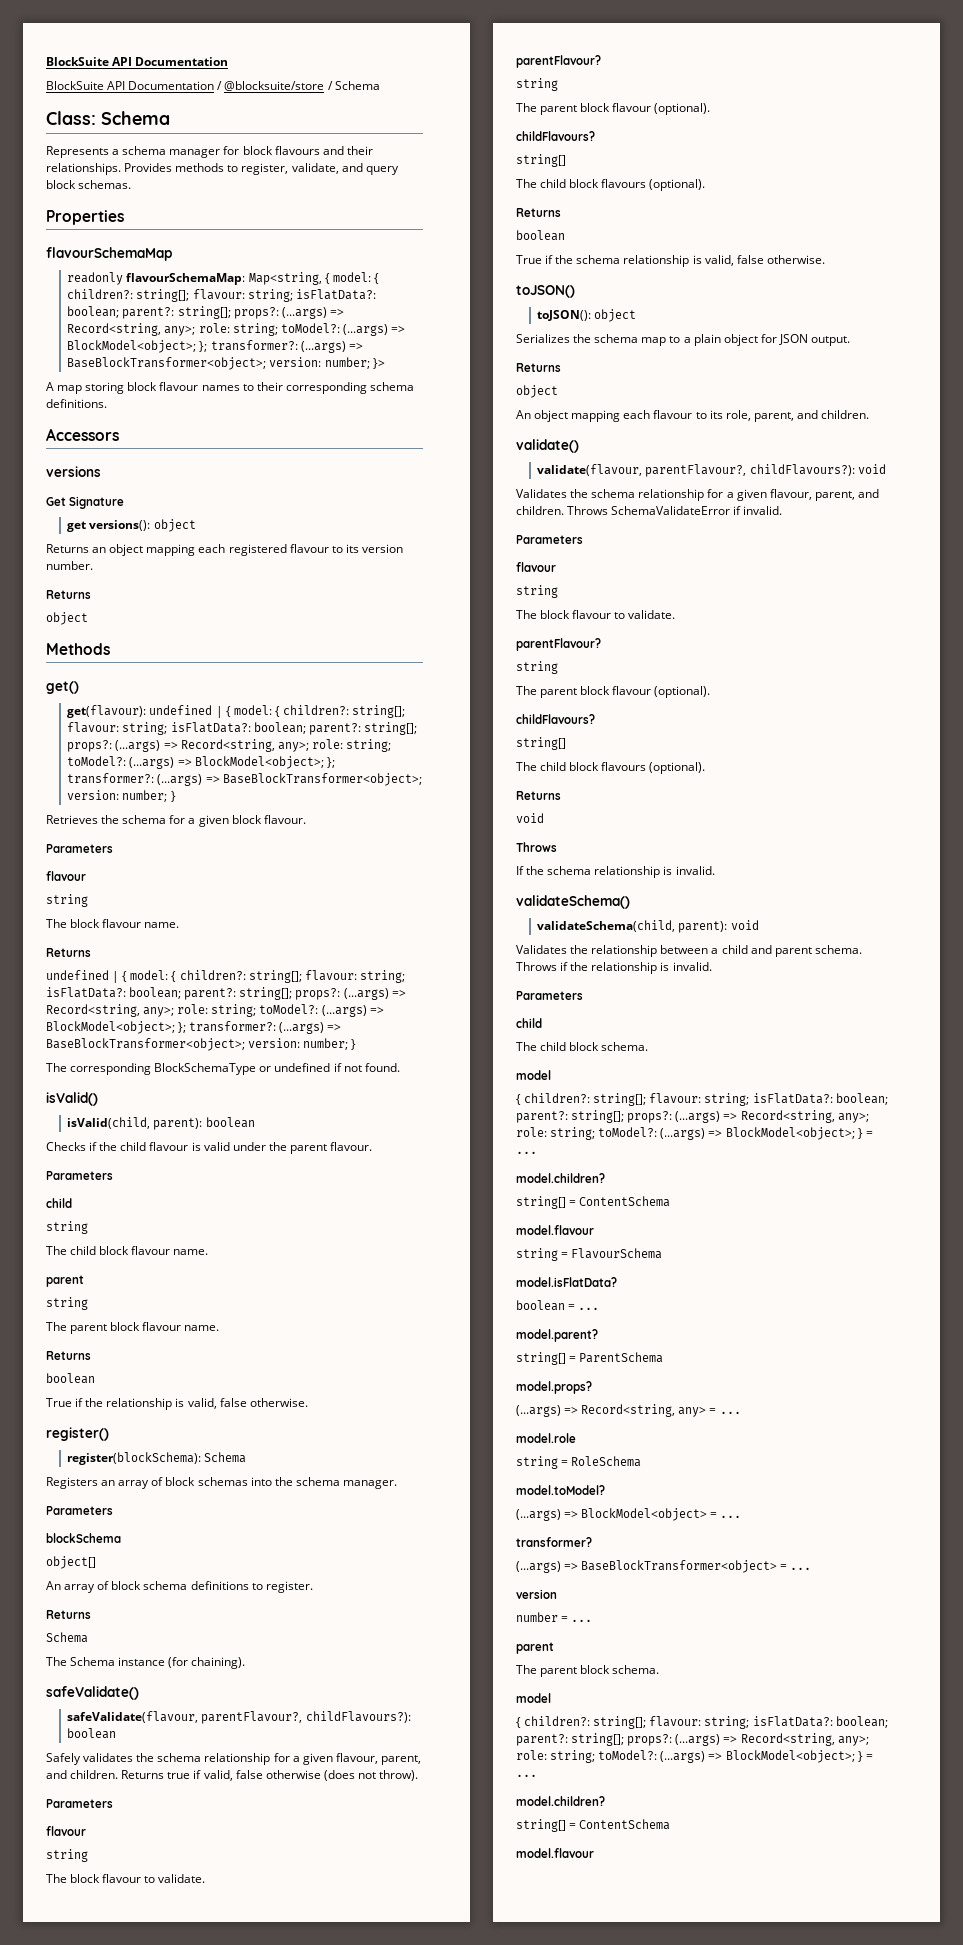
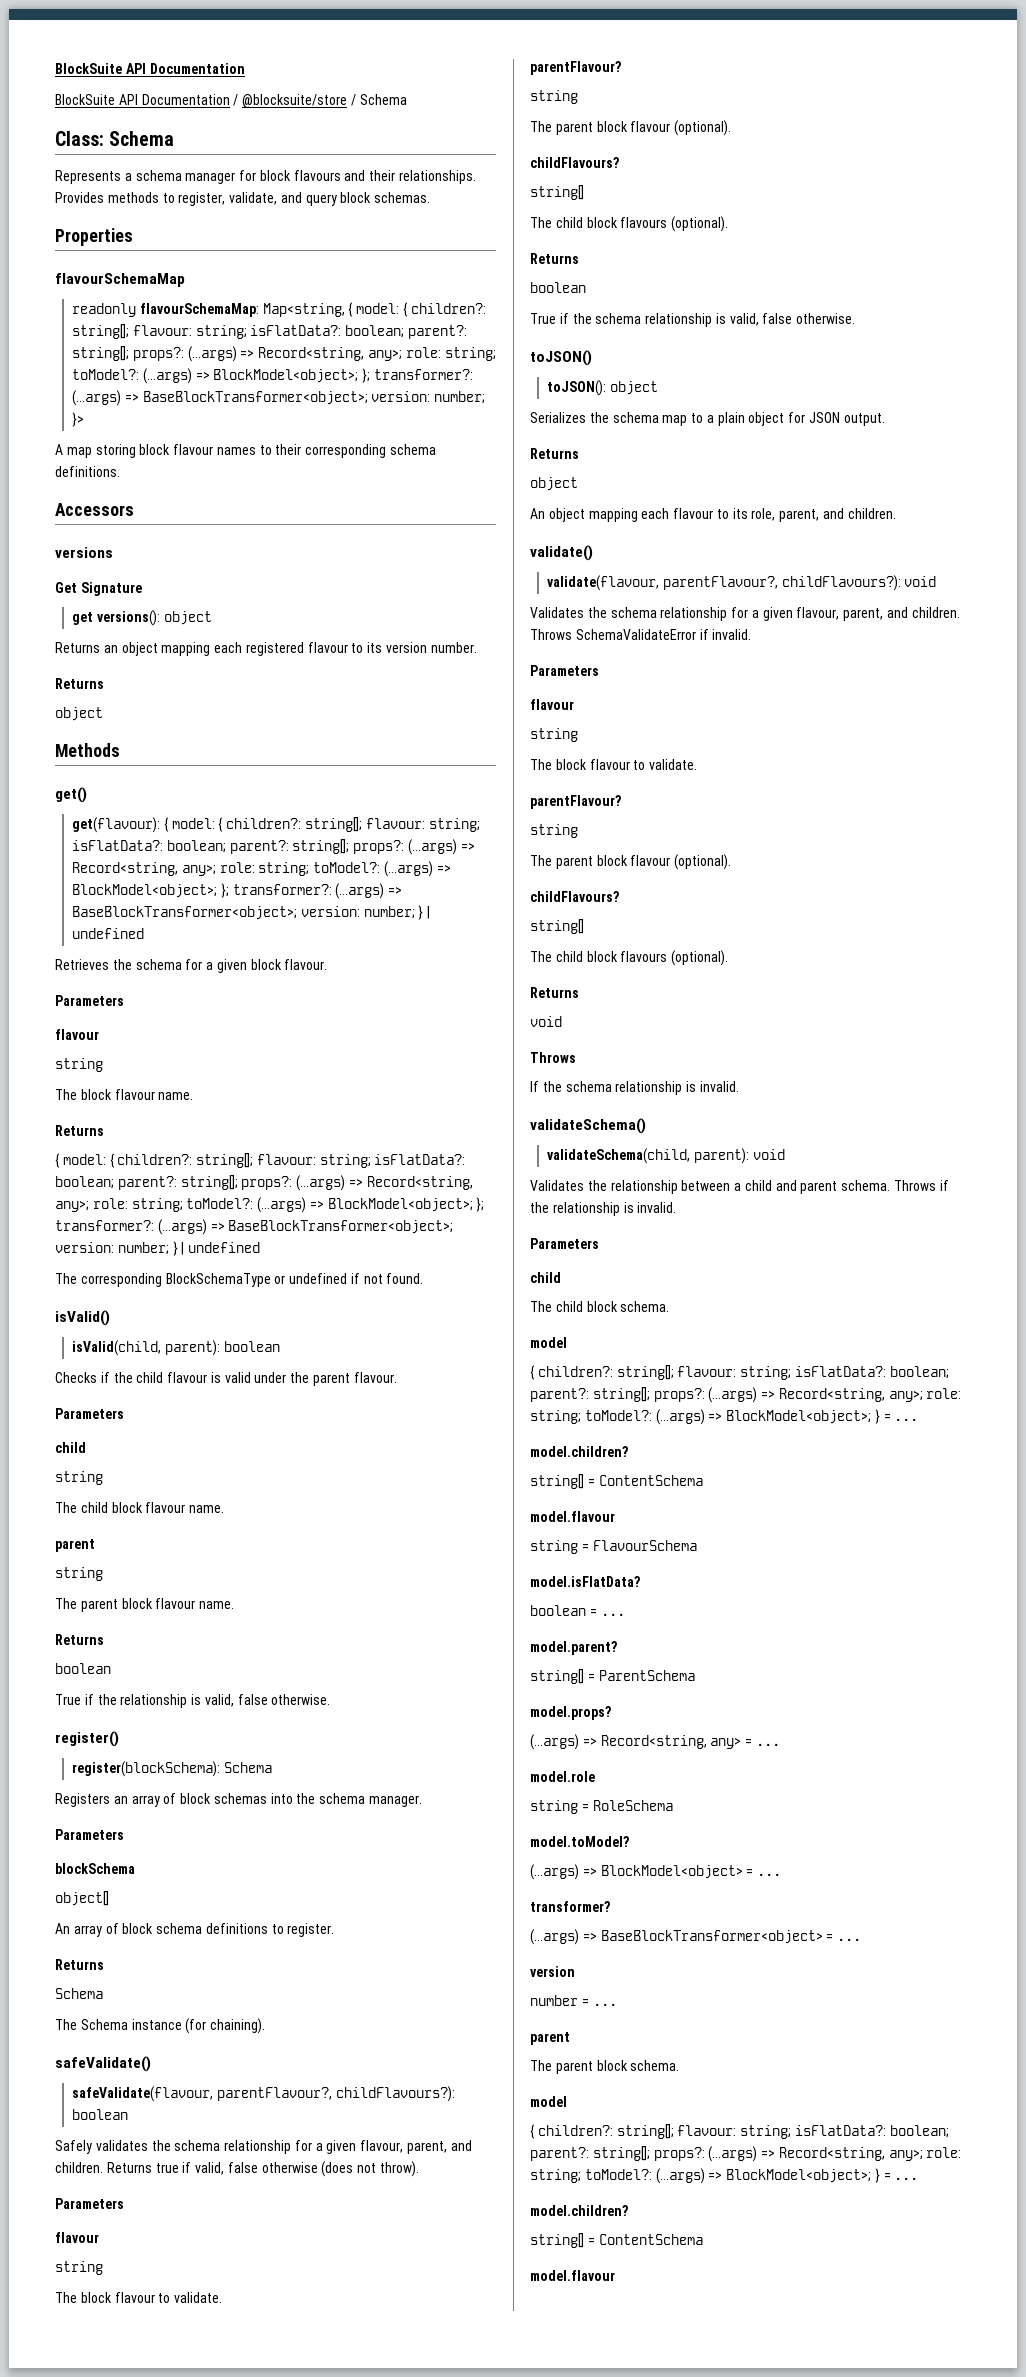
- get(flavour): undefined | { model: { children?: string[]; flavour: string; isFlatData?: boolean; parent?: string[]; props?: (...args) => Record<string, any>; role: string; toModel?: (...args) => BlockModel<object>; }; transformer?: (...args) => BaseBlockTransformer<object>; version: number; }
+ get(flavour): { model: { children?: string[]; flavour: string; isFlatData?: boolean; parent?: string[]; props?: (...args) => Record<string, any>; role: string; toModel?: (...args) => BlockModel<object>; }; transformer?: (...args) => BaseBlockTransformer<object>; version: number; } | undefined
  The block flavour name.
  Returns
- undefined | { model: { children?: string[]; flavour: string; isFlatData?: boolean; parent?: string[]; props?: (...args) => Record<string, any>; role: string; toModel?: (...args) => BlockModel<object>; }; transformer?: (...args) => BaseBlockTransformer<object>; version: number; }
+ { model: { children?: string[]; flavour: string; isFlatData?: boolean; parent?: string[]; props?: (...args) => Record<string, any>; role: string; toModel?: (...args) => BlockModel<object>; }; transformer?: (...args) => BaseBlockTransformer<object>; version: number; } | undefined

